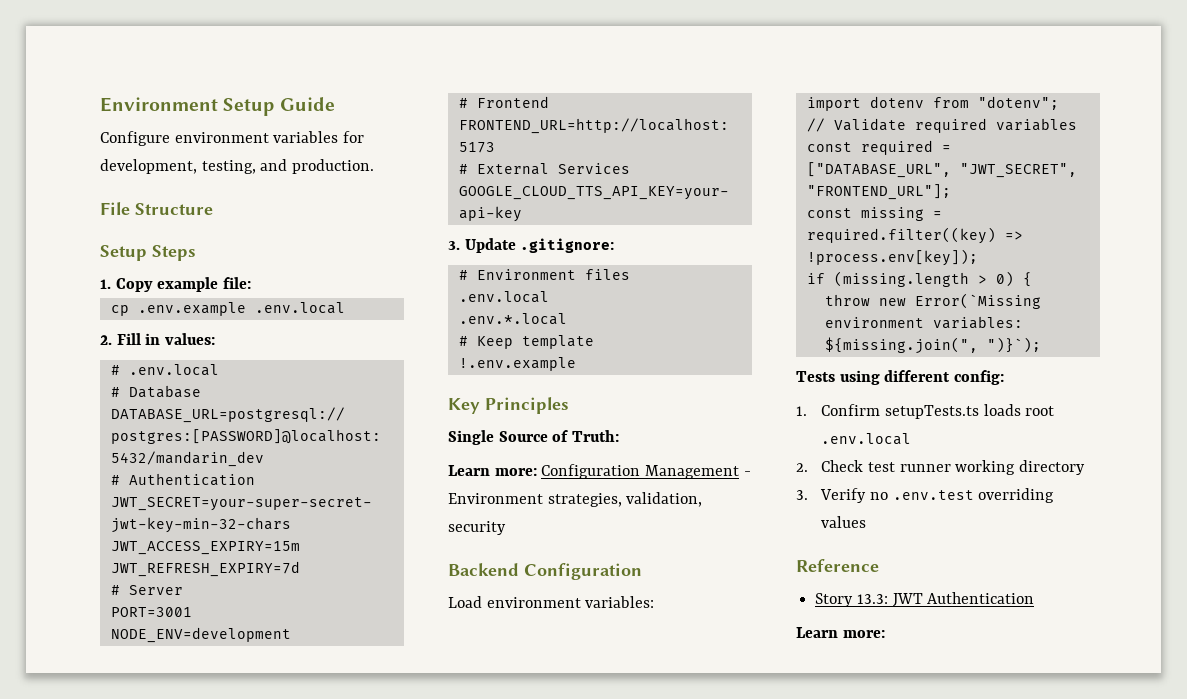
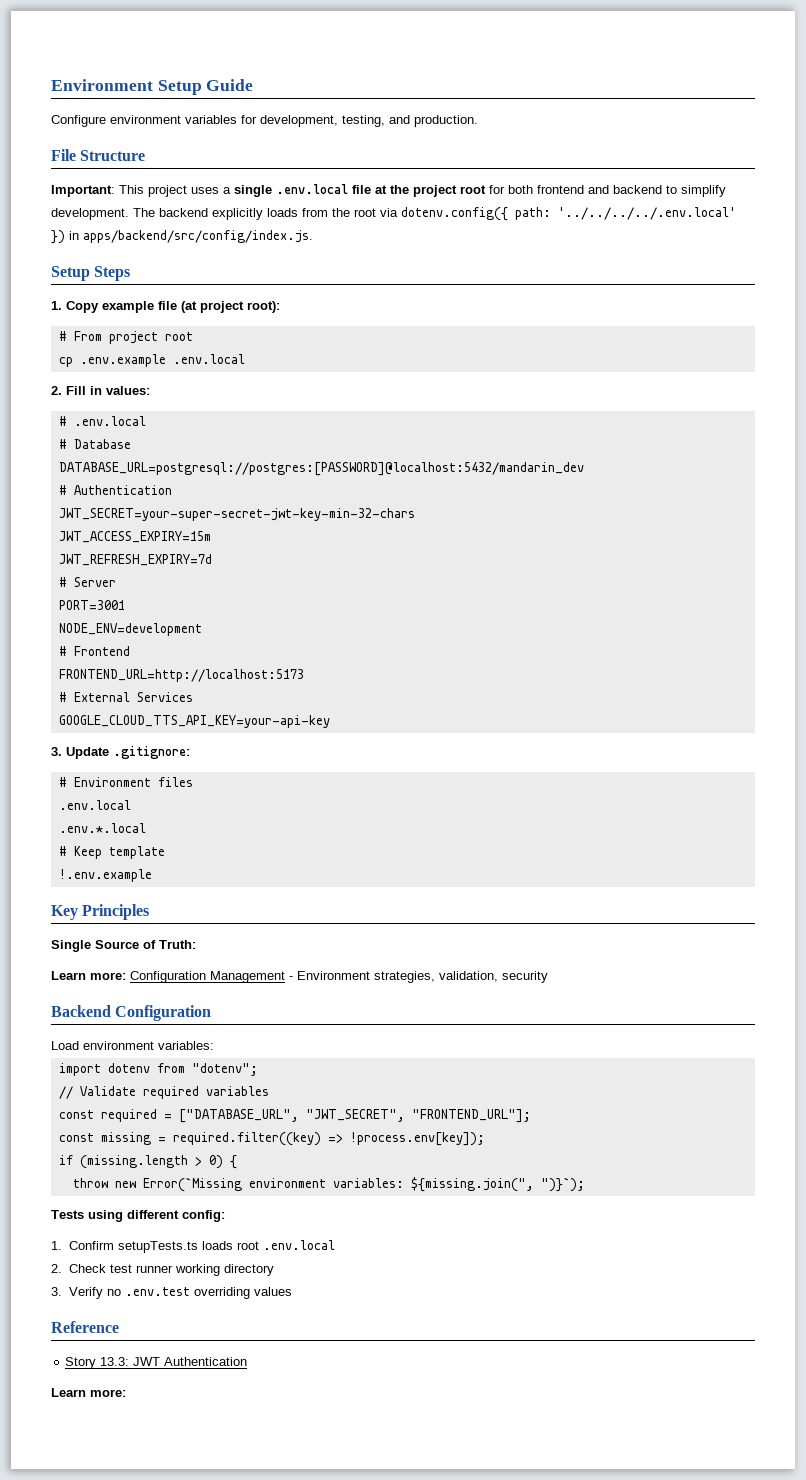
+ Important: This project uses a single .env.local file at the project root for both frontend and backend to simplify development. The backend explicitly loads from the root via dotenv.config({ path: '../../../../.env.local' }) in apps/backend/src/config/index.js.
- 1. Copy example file:
+ 1. Copy example file (at project root):
+ # From project root

